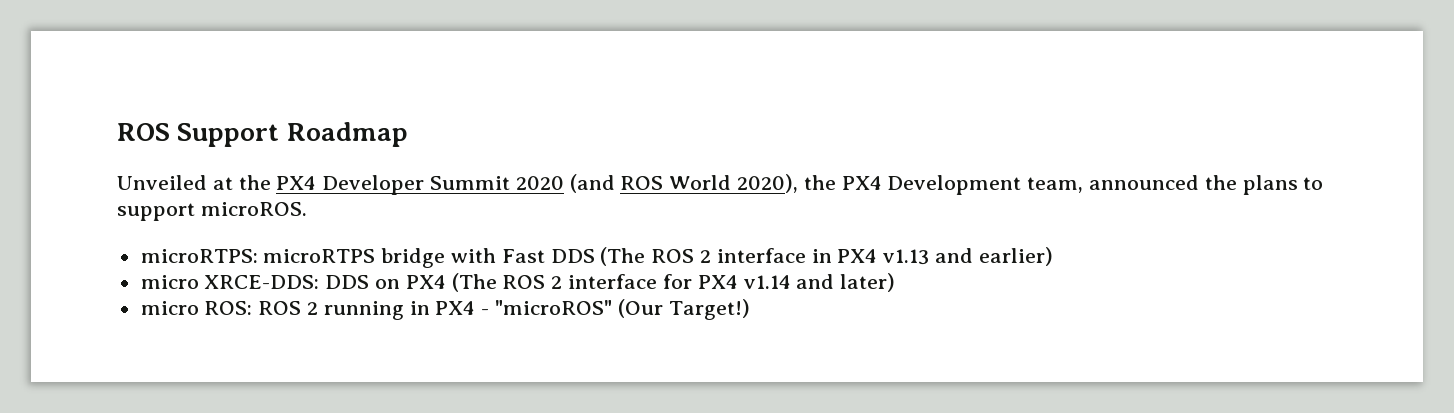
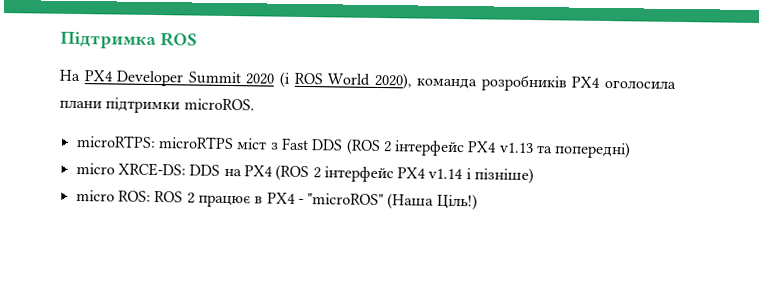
- ROS Support Roadmap
- Unveiled at the PX4 Developer Summit 2020 (and ROS World 2020), the PX4 Development team, announced the plans to support microROS.
- microRTPS: microRTPS bridge with Fast DDS (The ROS 2 interface in PX4 v1.13 and earlier)
- micro XRCE-DDS: DDS on PX4 (The ROS 2 interface for PX4 v1.14 and later)
+ Підтримка ROS
+ На PX4 Developer Summit 2020 (і ROS World 2020), команда розробників PX4 оголосила плани підтримки microROS.
+ microRTPS: microRTPS міст з Fast DDS (ROS 2 інтерфейс PX4 v1.13 та попередні)
+ micro XRCE-DS: DDS на PX4 (ROS 2 інтерфейс PX4 v1.14 і пізніше)
- micro ROS: ROS 2 running in PX4 - "microROS" (Our Target!)
+ micro ROS: ROS 2 працює в PX4 - "microROS" (Наша Ціль!)

